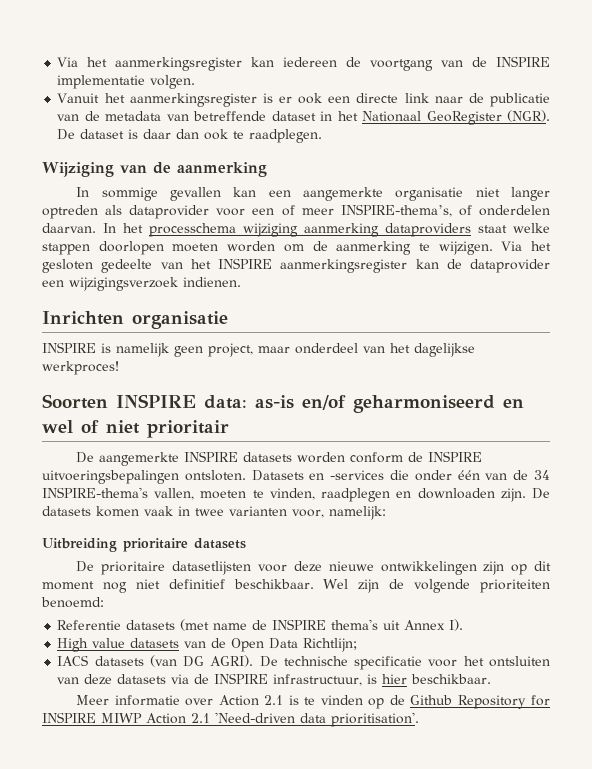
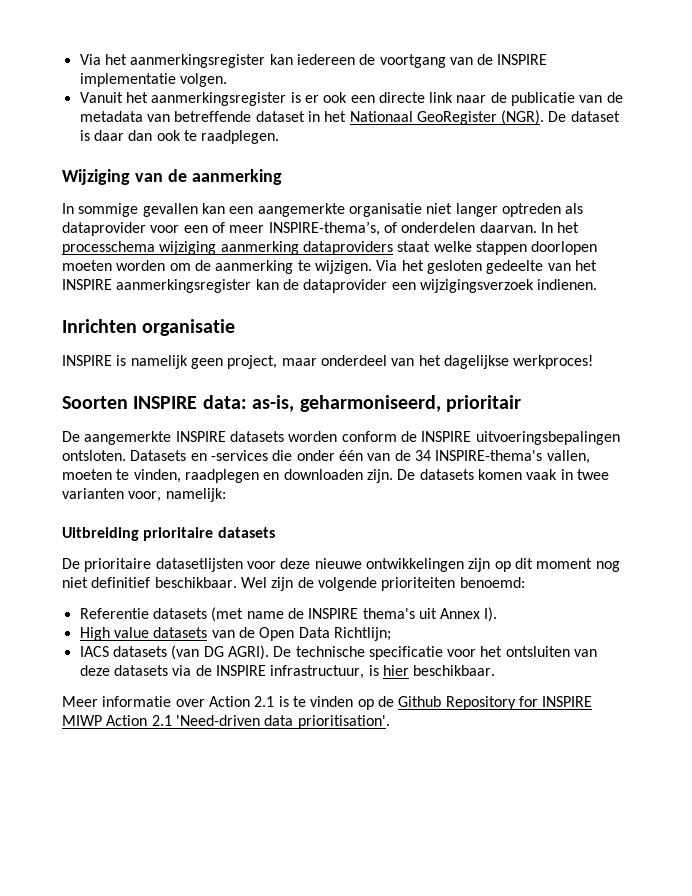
- Soorten INSPIRE data: as-is en/of geharmoniseerd en wel of niet prioritair
+ Soorten INSPIRE data: as-is, geharmoniseerd, prioritair

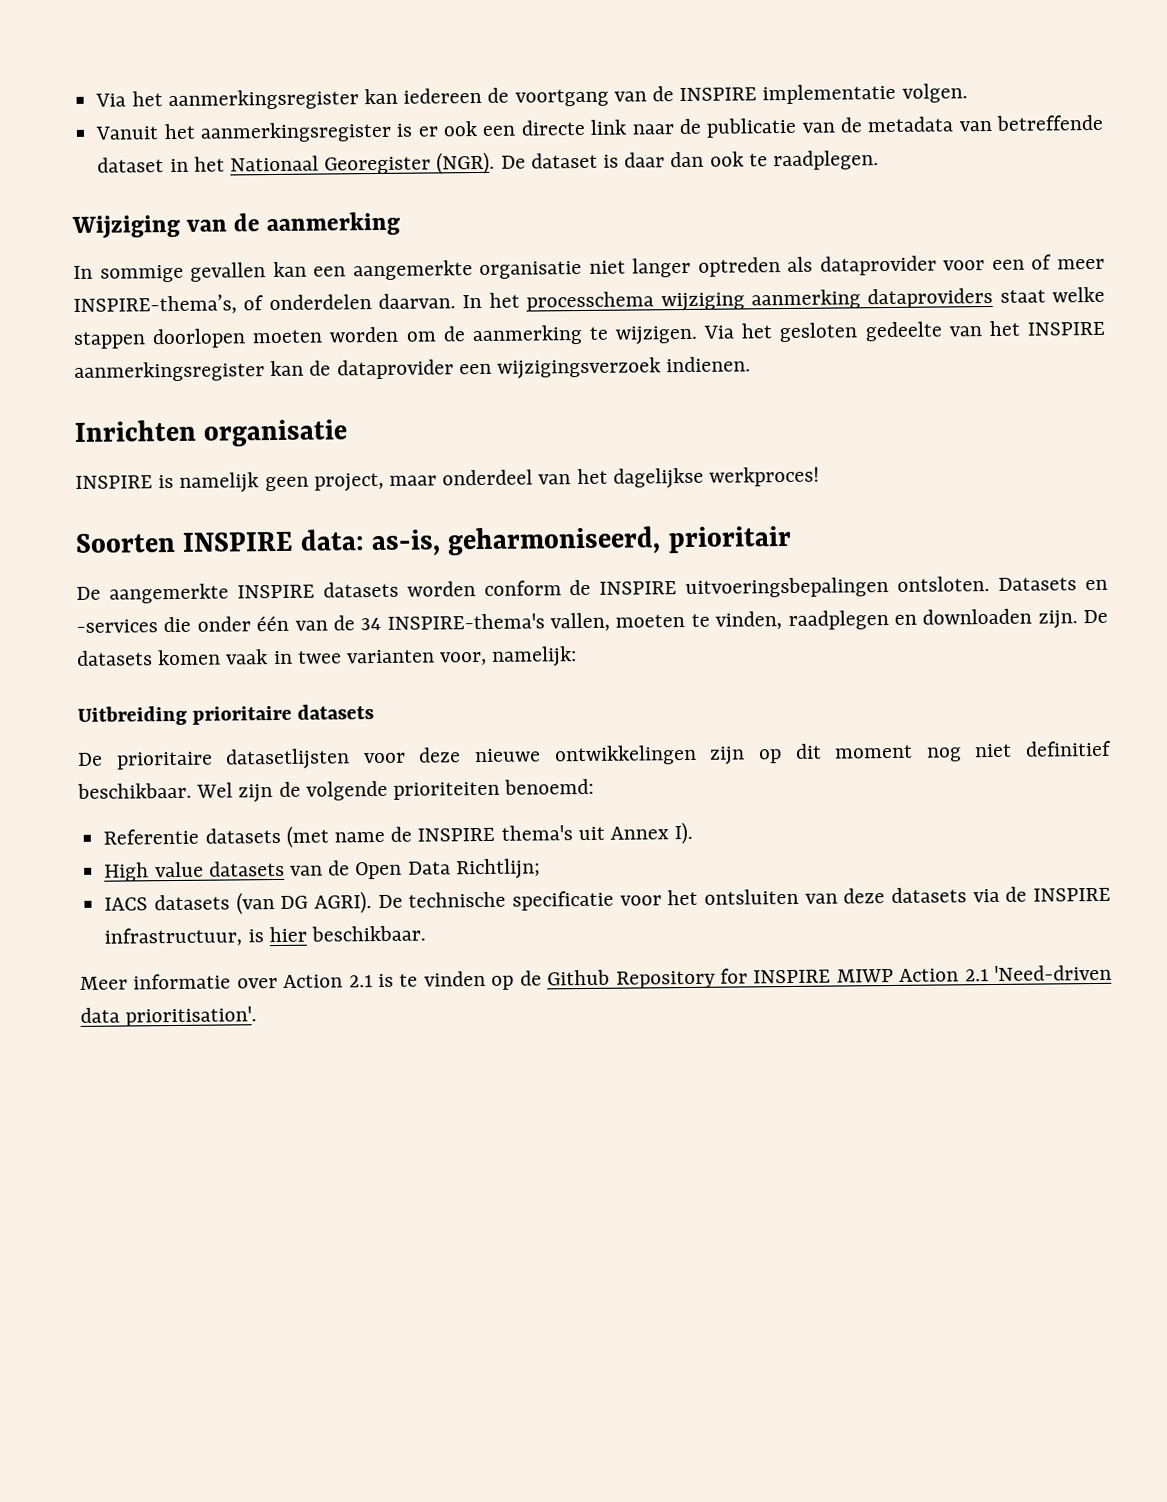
- Vanuit het aanmerkingsregister is er ook een directe link naar de publicatie van de metadata van betreffende dataset in het Nationaal GeoRegister (NGR).
+ Vanuit het aanmerkingsregister is er ook een directe link naar de publicatie van de metadata van betreffende dataset in het Nationaal Georegister (NGR).

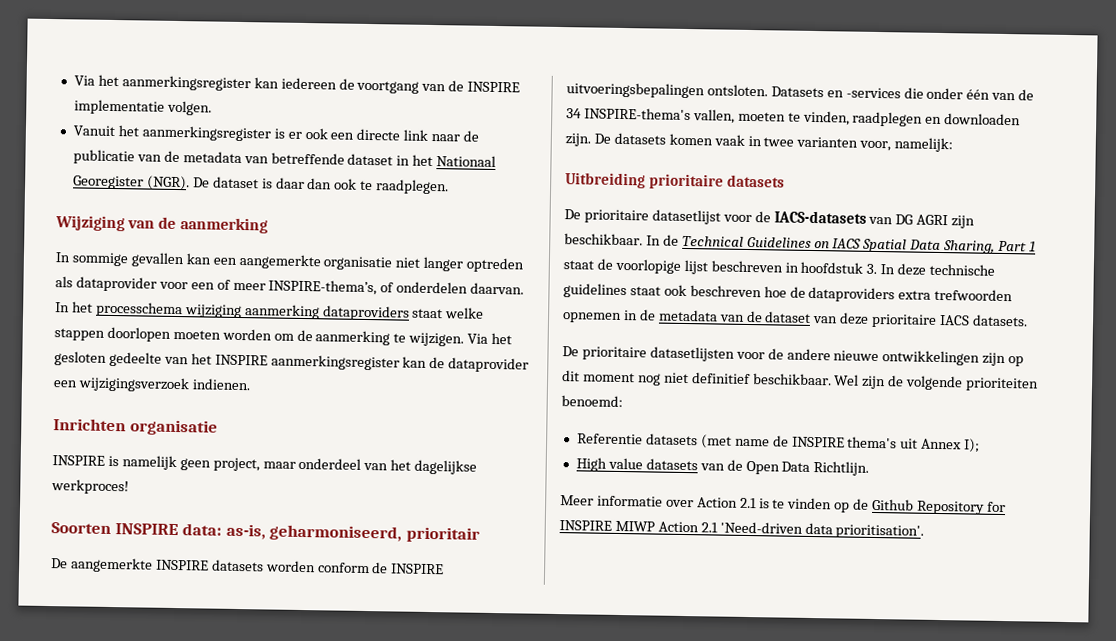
+ De prioritaire datasetlijst voor de IACS-datasets van DG AGRI zijn beschikbaar. In de Technical Guidelines on IACS Spatial Data Sharing, Part 1 staat de voorlopige lijst beschreven in hoofdstuk 3. In deze technische guidelines staat ook beschreven hoe de dataproviders extra trefwoorden opnemen in de metadata van de dataset van deze prioritaire IACS datasets.
- De prioritaire datasetlijsten voor deze nieuwe ontwikkelingen zijn op dit moment nog niet definitief beschikbaar.
+ De prioritaire datasetlijsten voor de andere nieuwe ontwikkelingen zijn op dit moment nog niet definitief beschikbaar.
- Referentie datasets (met name de INSPIRE thema's uit Annex I).
+ Referentie datasets (met name de INSPIRE thema's uit Annex I);
- High value datasets van de Open Data Richtlijn;
- IACS datasets (van DG AGRI). De technische specificatie voor het ontsluiten van deze datasets via de INSPIRE infrastructuur, is hier beschikbaar.
+ High value datasets van de Open Data Richtlijn.

